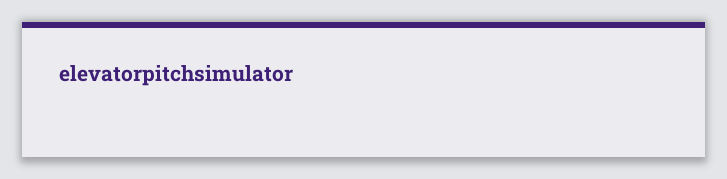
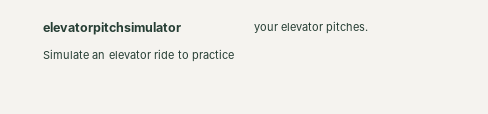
+ Simulate an elevator ride to practice your elevator pitches.

